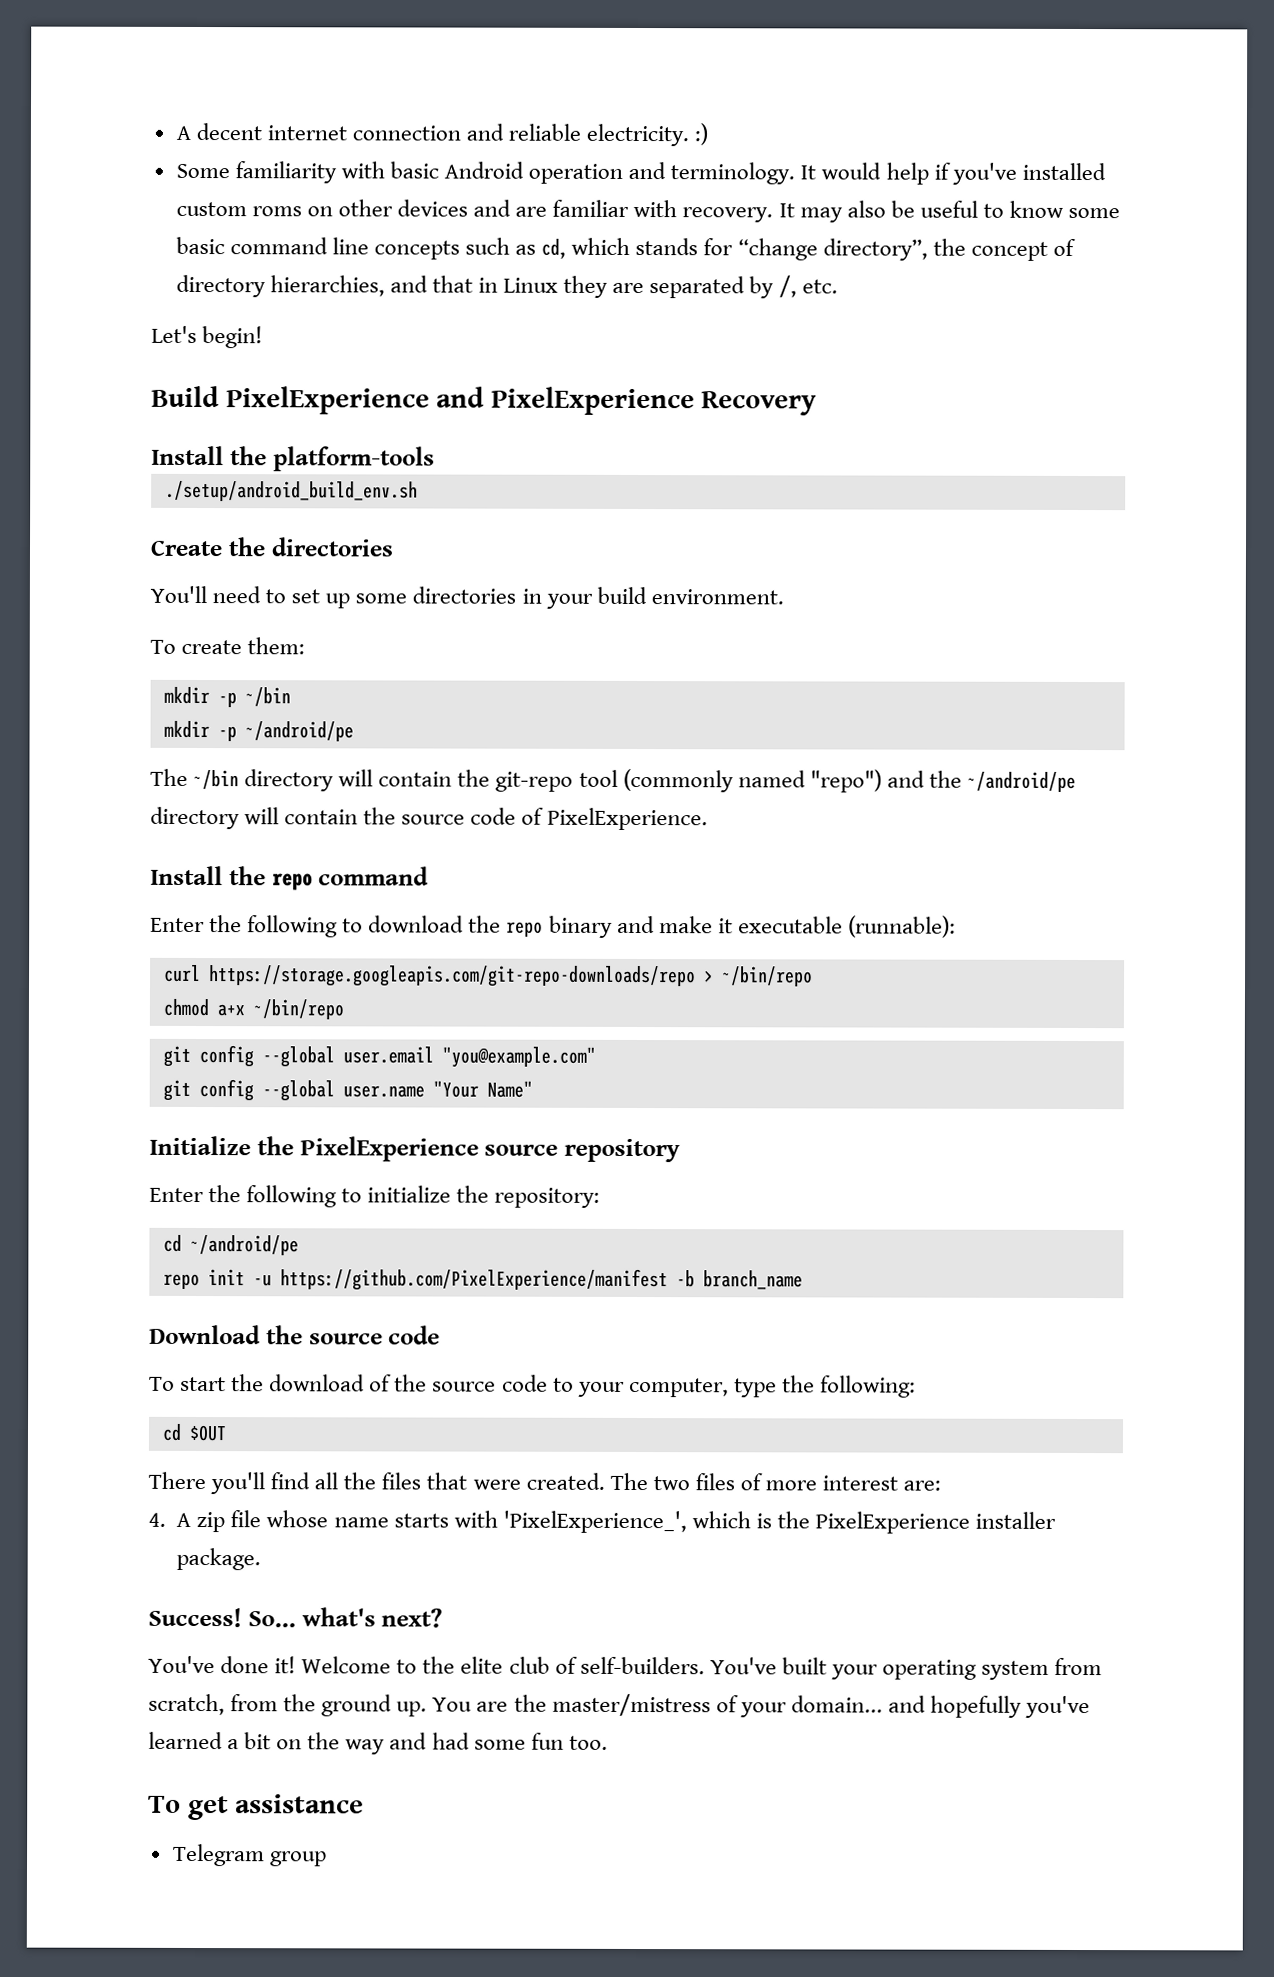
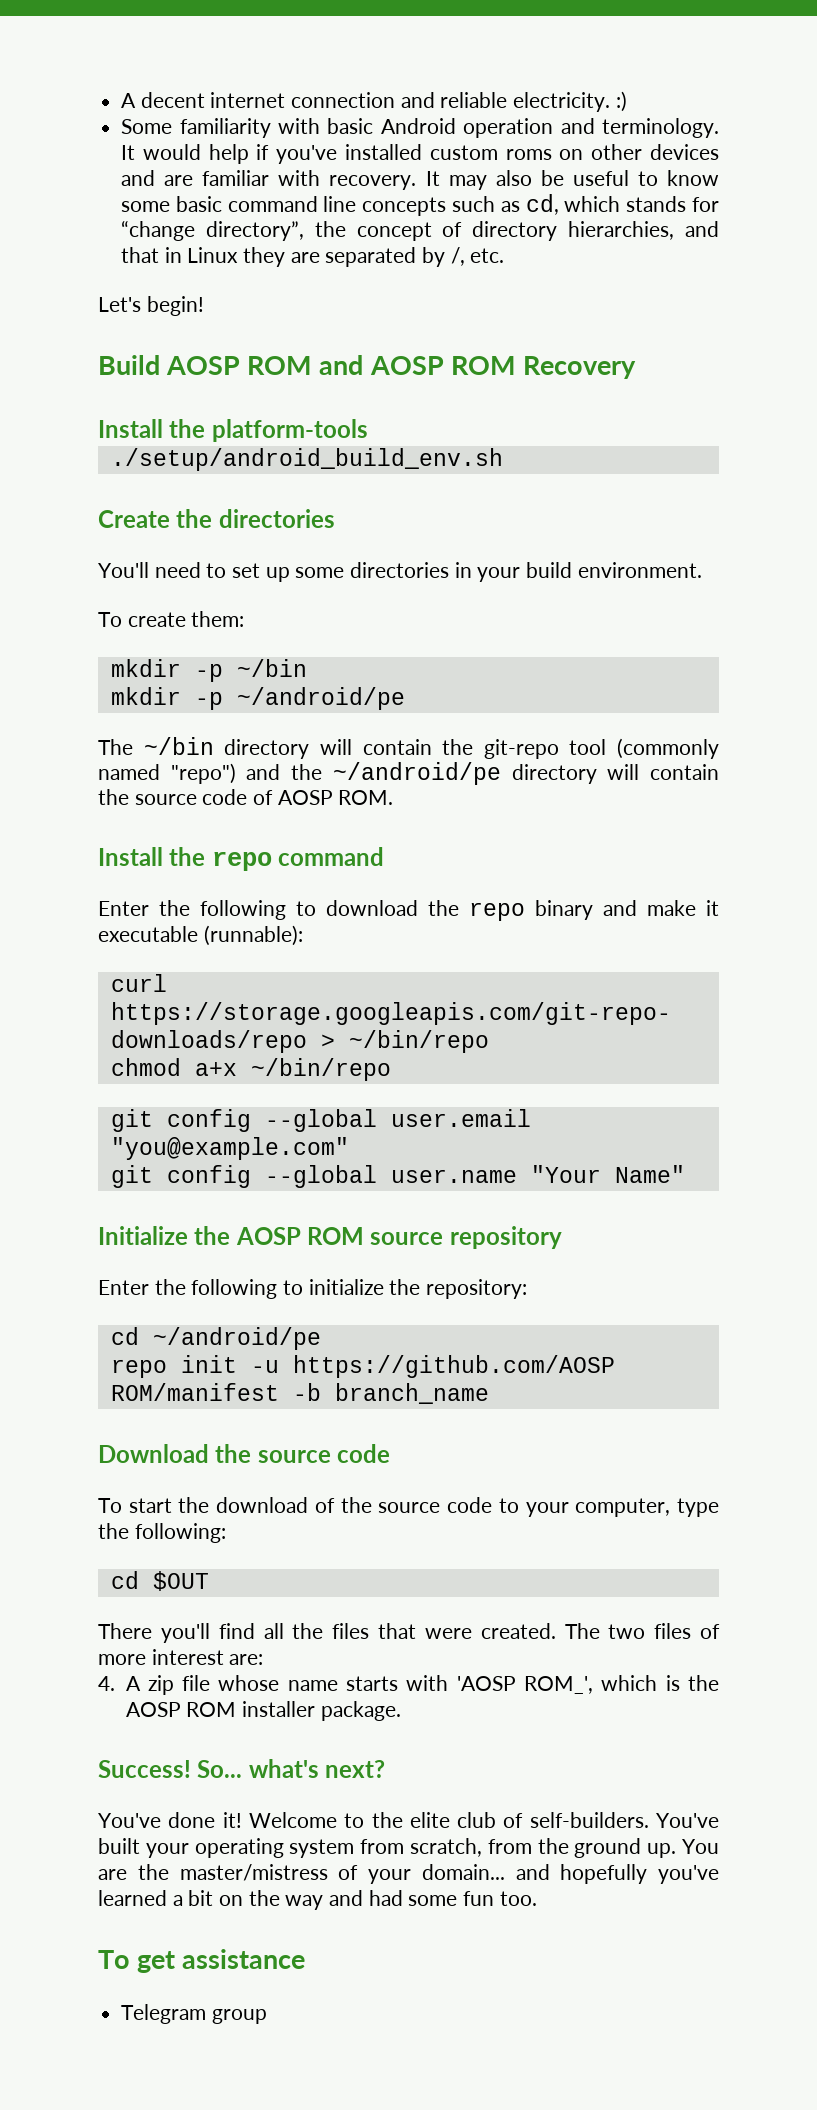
- Build PixelExperience and PixelExperience Recovery
+ Build AOSP ROM and AOSP ROM Recovery
- The ~/bin directory will contain the git-repo tool (commonly named "repo") and the ~/android/pe directory will contain the source code of PixelExperience.
+ The ~/bin directory will contain the git-repo tool (commonly named "repo") and the ~/android/pe directory will contain the source code of AOSP ROM.
- Initialize the PixelExperience source repository
+ Initialize the AOSP ROM source repository
- repo init -u https://github.com/PixelExperience/manifest -b branch_name
+ repo init -u https://github.com/AOSP ROM/manifest -b branch_name
- 4. A zip file whose name starts with 'PixelExperience_', which is the PixelExperience installer package.
+ 4. A zip file whose name starts with 'AOSP ROM_', which is the AOSP ROM installer package.

